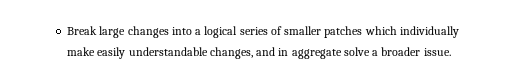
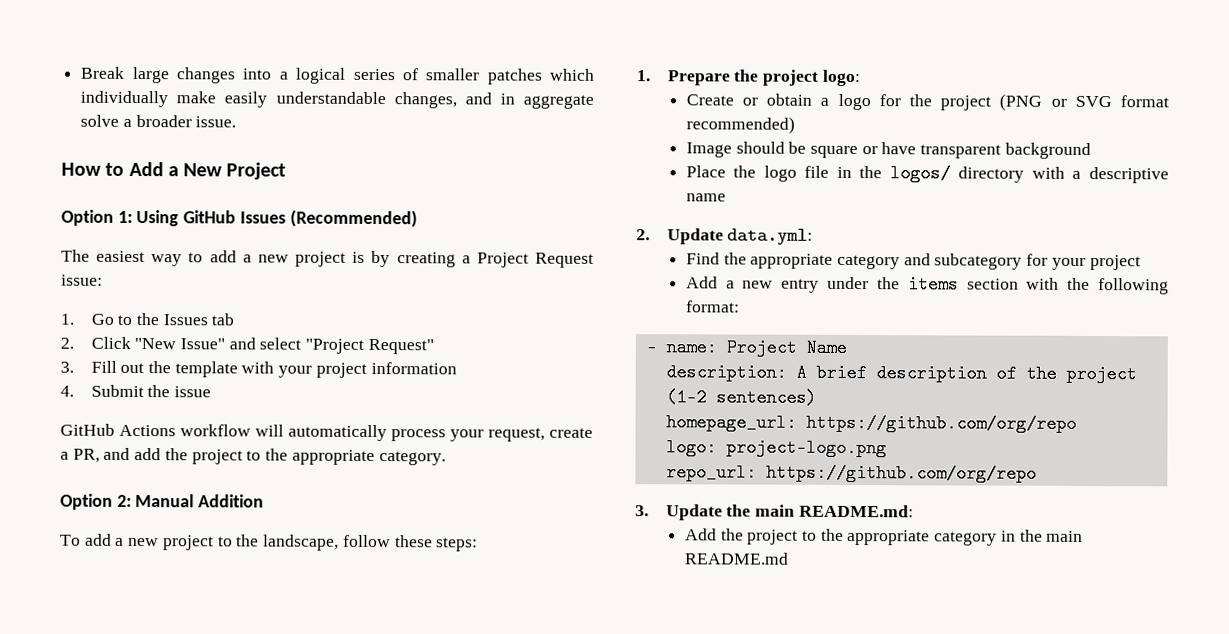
+ How to Add a New Project
+ Option 1: Using GitHub Issues (Recommended)
+ The easiest way to add a new project is by creating a Project Request issue:
+ 1. Go to the Issues tab
+ 2. Click "New Issue" and select "Project Request"
+ 3. Fill out the template with your project information
+ 4. Submit the issue
+ GitHub Actions workflow will automatically process your request, create a PR, and add the project to the appropriate category.
+ Option 2: Manual Addition
+ To add a new project to the landscape, follow these steps:
+ 1. Prepare the project logo:
+ Create or obtain a logo for the project (PNG or SVG format recommended)
+ Image should be square or have transparent background
+ Place the logo file in the logos/ directory with a descriptive name
+ 2. Update data.yml:
+ Find the appropriate category and subcategory for your project
+ Add a new entry under the items section with the following format:
+ - name: Project Name
+ description: A brief description of the project (1-2 sentences)
+ homepage_url: https://github.com/org/repo
+ logo: project-logo.png
+ repo_url: https://github.com/org/repo
+ 3. Update the main README.md:
+ Add the project to the appropriate category in the main README.md

